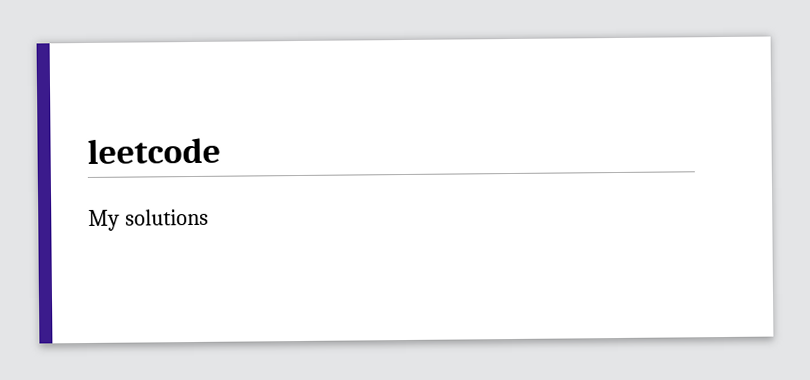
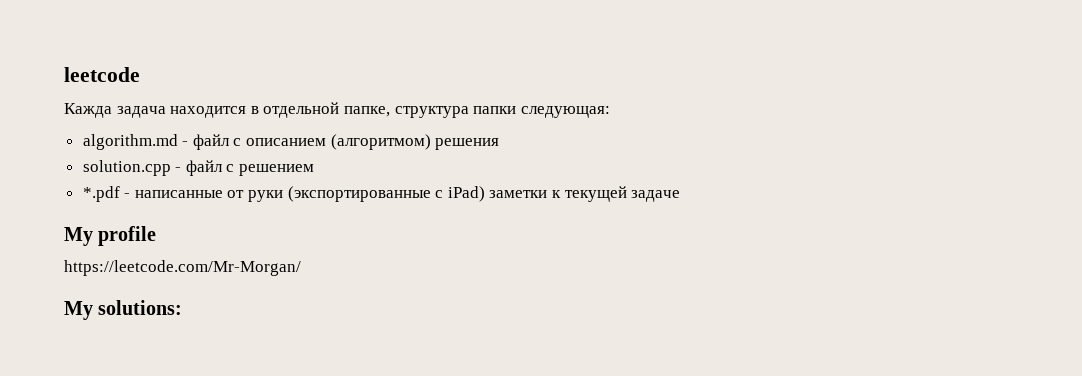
- My solutions
+ Кажда задача находится в отдельной папке, структура папки следующая:
+ algorithm.md - файл с описанием (алгоритмом) решения
+ solution.cpp - файл с решением
+ *.pdf - написанные от руки (экспортированные с iPad) заметки к текущей задаче
+ My profile
+ https://leetcode.com/Mr-Morgan/
+ My solutions:

